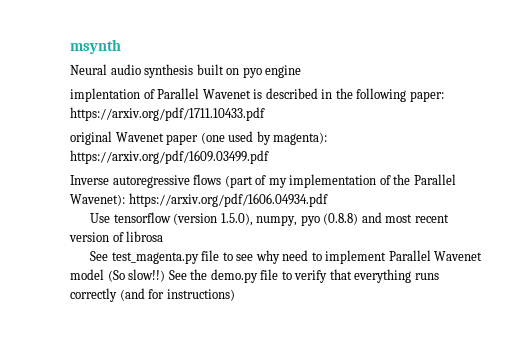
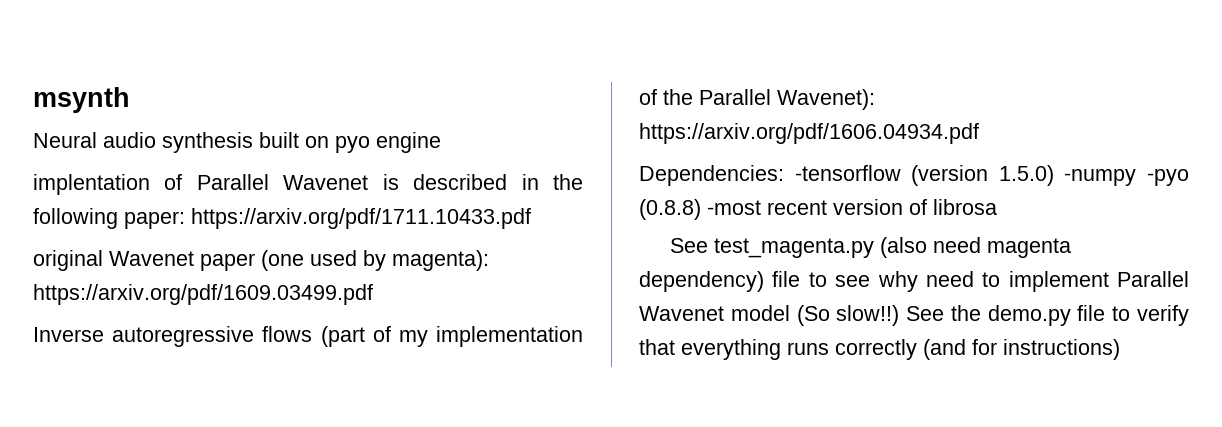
- Use tensorflow (version 1.5.0), numpy, pyo (0.8.8) and most recent version of librosa
+ Dependencies: -tensorflow (version 1.5.0) -numpy -pyo (0.8.8) -most recent version of librosa
- See test_magenta.py file to see why need to implement Parallel Wavenet model (So slow!!)
+ See test_magenta.py (also need magenta dependency) file to see why need to implement Parallel Wavenet model (So slow!!)

